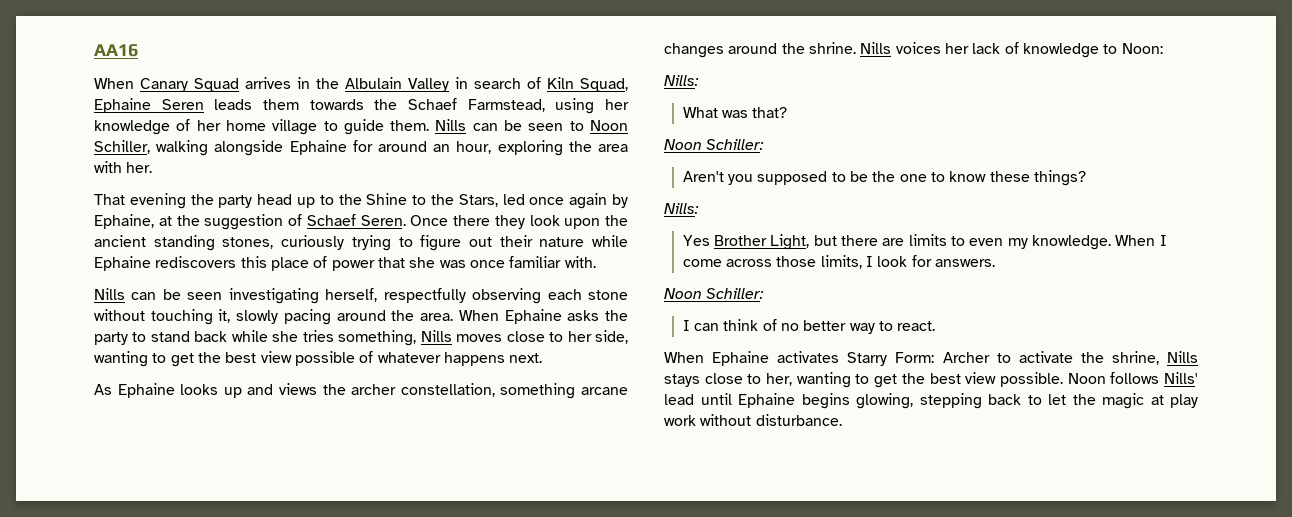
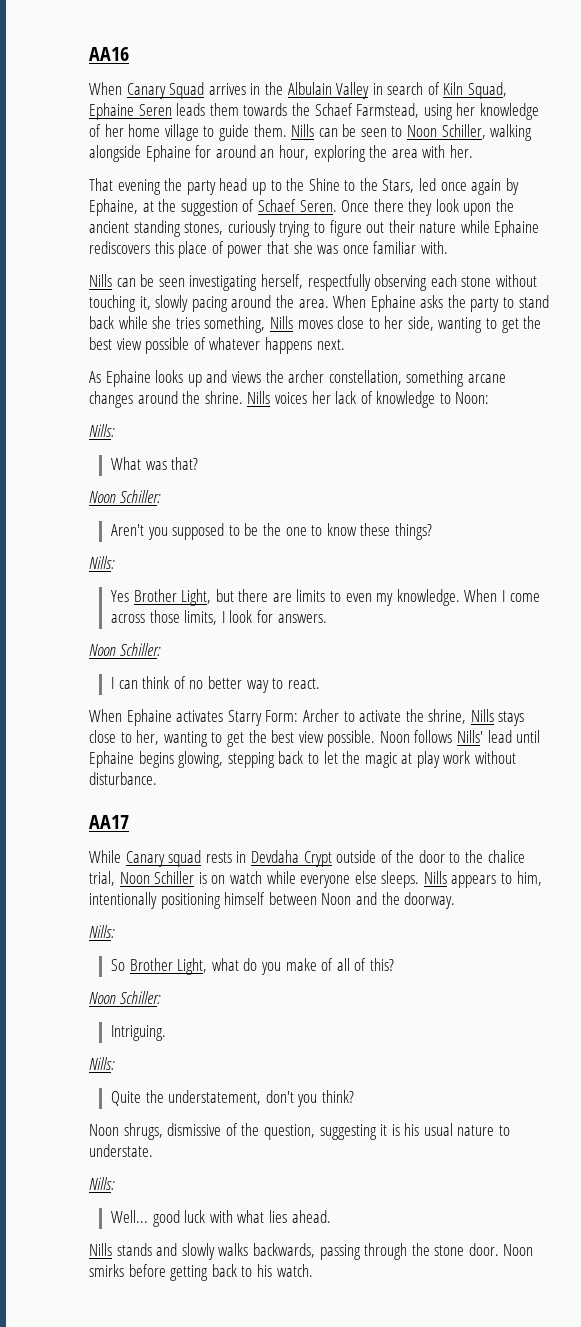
+ AA17
+ While Canary squad rests in Devdaha Crypt outside of the door to the chalice trial, Noon Schiller is on watch while everyone else sleeps. Nills appears to him, intentionally positioning himself between Noon and the doorway.
+ Nills:
+ So Brother Light, what do you make of all of this?
+ Noon Schiller:
+ Intriguing.
+ Nills:
+ Quite the understatement, don't you think?
+ Noon shrugs, dismissive of the question, suggesting it is his usual nature to understate.
+ Nills:
+ Well... good luck with what lies ahead.
+ Nills stands and slowly walks backwards, passing through the stone door. Noon smirks before getting back to his watch.

